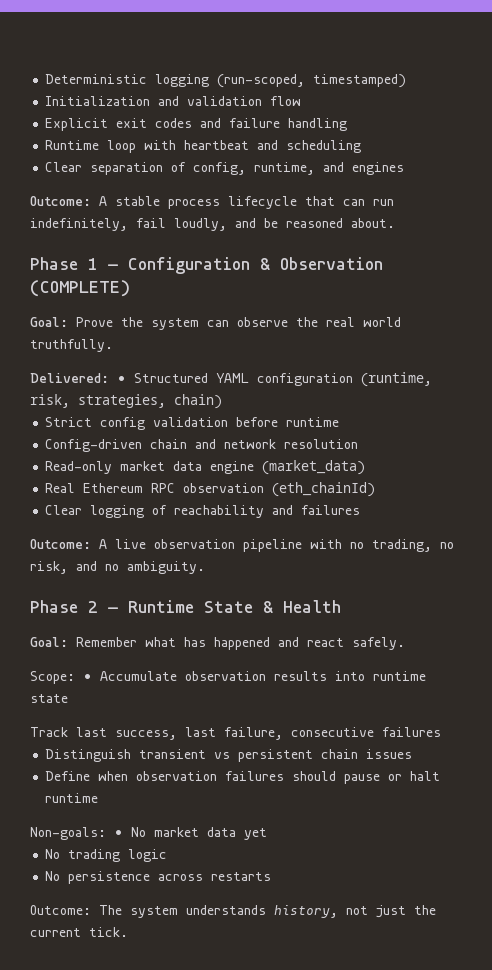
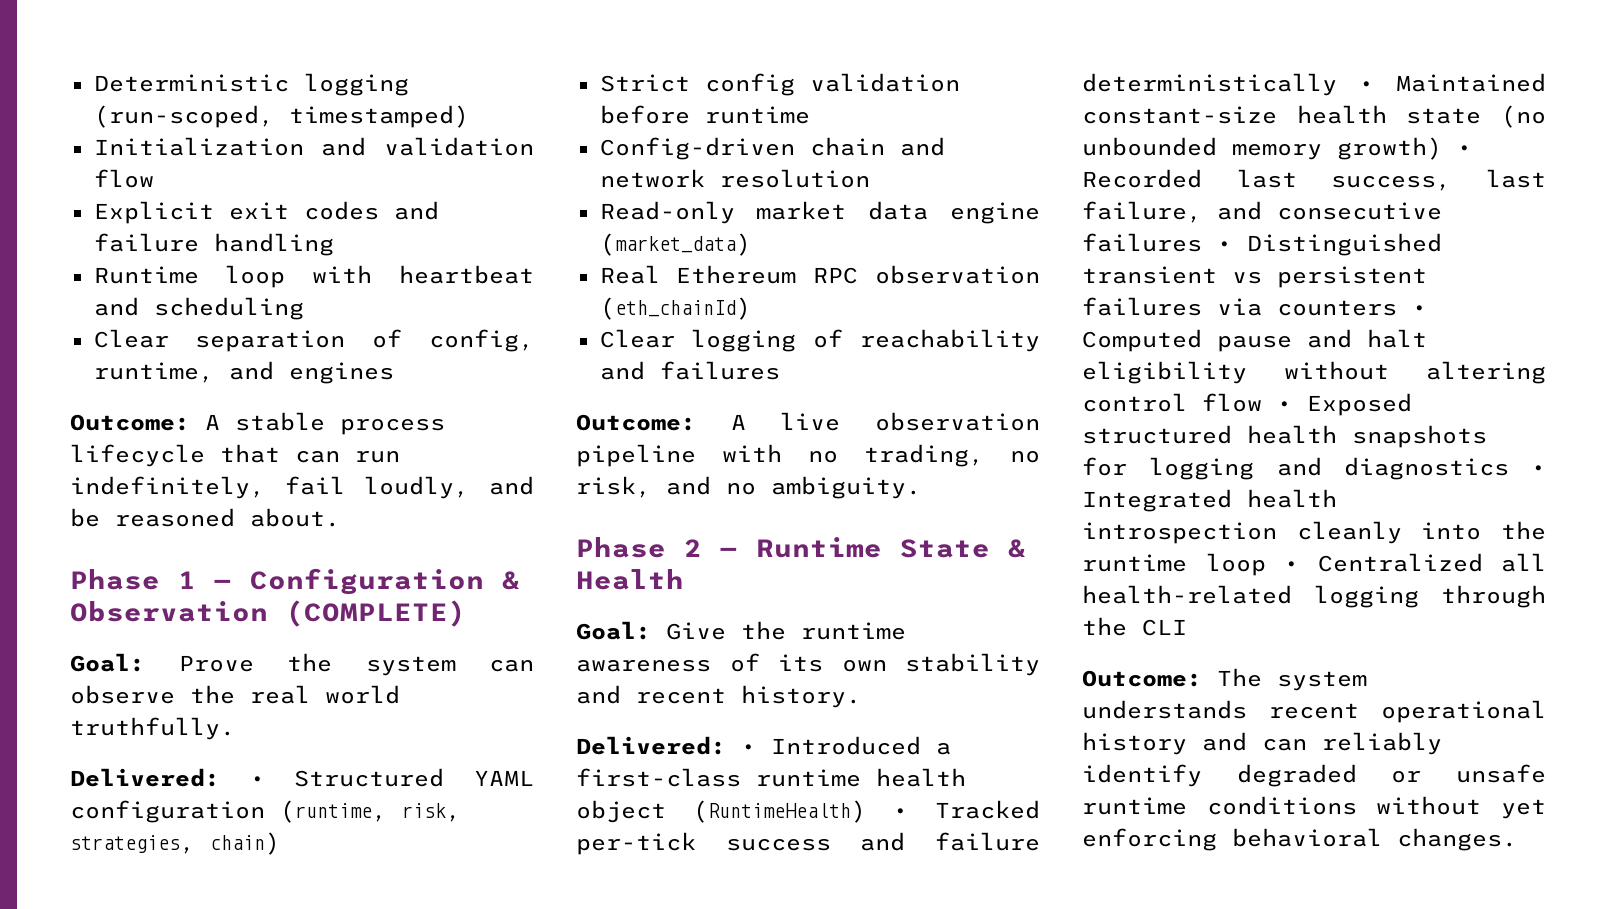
- Goal: Remember what has happened and react safely.
- Scope: • Accumulate observation results into runtime state
- Track last success, last failure, consecutive failures
- Distinguish transient vs persistent chain issues
- Define when observation failures should pause or halt runtime
- Non-goals: • No market data yet
- No trading logic
- No persistence across restarts
- Outcome: The system understands history, not just the current tick.
+ Goal: Give the runtime awareness of its own stability and recent history.
+ Delivered: • Introduced a first-class runtime health object (RuntimeHealth) • Tracked per-tick success and failure deterministically • Maintained constant-size health state (no unbounded memory growth) • Recorded last success, last failure, and consecutive failures • Distinguished transient vs persistent failures via counters • Computed pause and halt eligibility without altering control flow • Exposed structured health snapshots for logging and diagnostics • Integrated health introspection cleanly into the runtime loop • Centralized all health-related logging through the CLI
+ Outcome: The system understands recent operational history and can reliably identify degraded or unsafe runtime conditions without yet enforcing behavioral changes.

